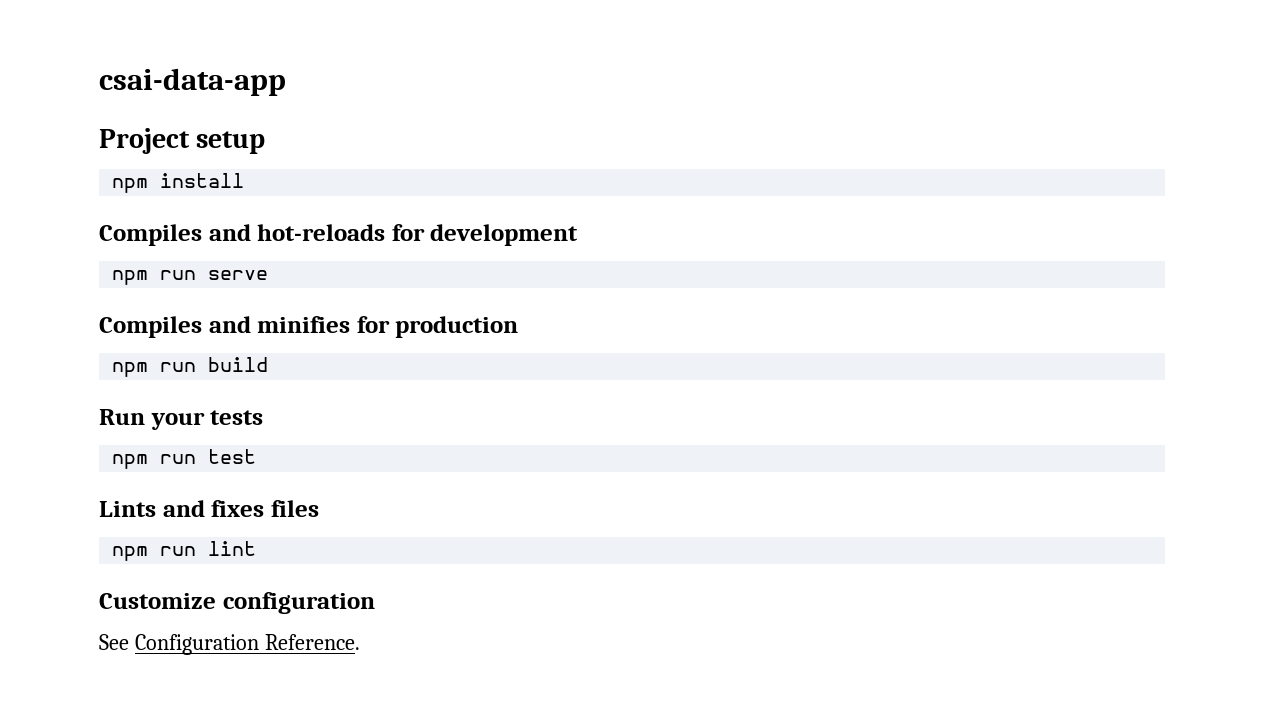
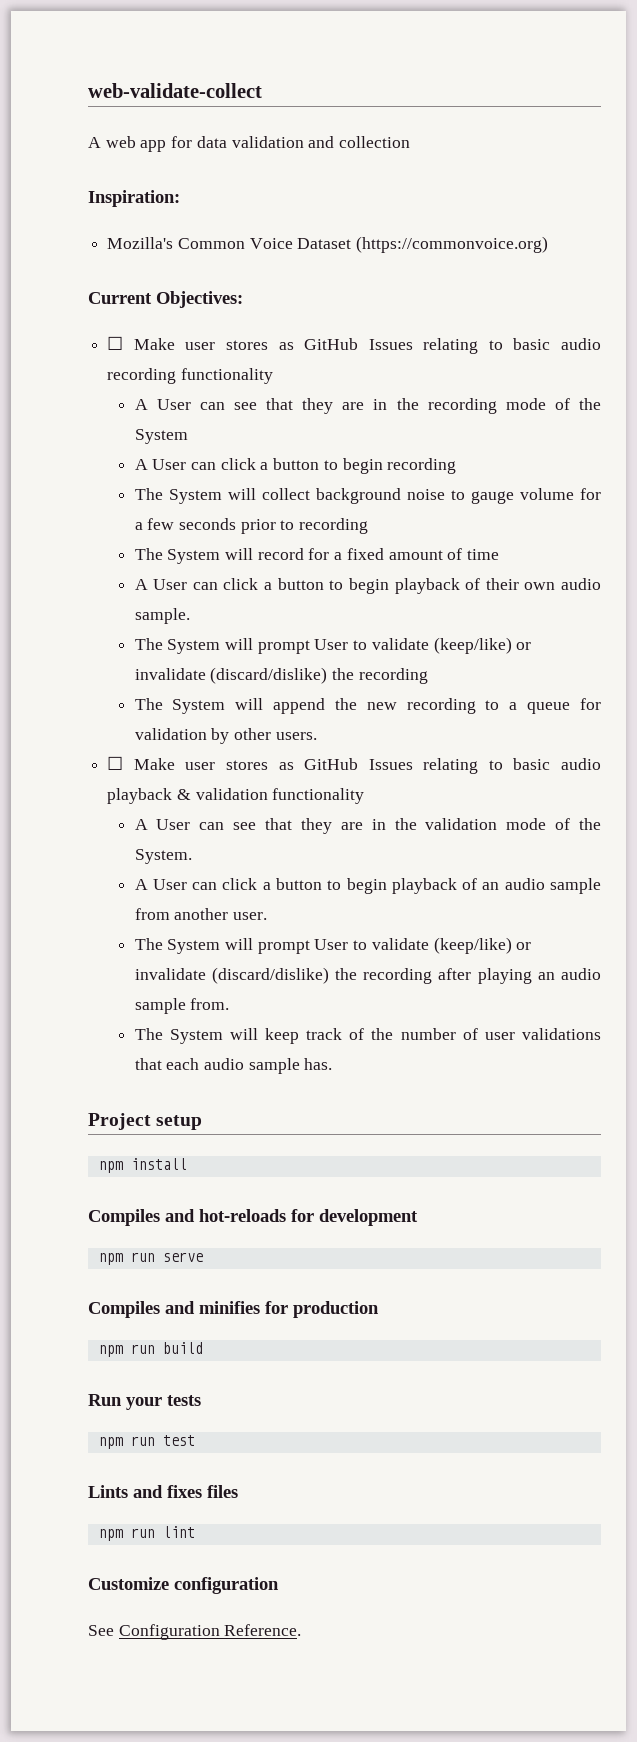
- csai-data-app
+ web-validate-collect
+ A web app for data validation and collection
+ Inspiration:
+ Mozilla's Common Voice Dataset (https://commonvoice.org)
+ Current Objectives:
+ ☐ Make user stores as GitHub Issues relating to basic audio recording functionality
+ A User can see that they are in the recording mode of the System
+ A User can click a button to begin recording
+ The System will collect background noise to gauge volume for a few seconds prior to recording
+ The System will record for a fixed amount of time
+ A User can click a button to begin playback of their own audio sample.
+ The System will prompt User to validate (keep/like) or invalidate (discard/dislike) the recording
+ The System will append the new recording to a queue for validation by other users.
+ ☐ Make user stores as GitHub Issues relating to basic audio playback & validation functionality
+ A User can see that they are in the validation mode of the System.
+ A User can click a button to begin playback of an audio sample from another user.
+ The System will prompt User to validate (keep/like) or invalidate (discard/dislike) the recording after playing an audio sample from.
+ The System will keep track of the number of user validations that each audio sample has.

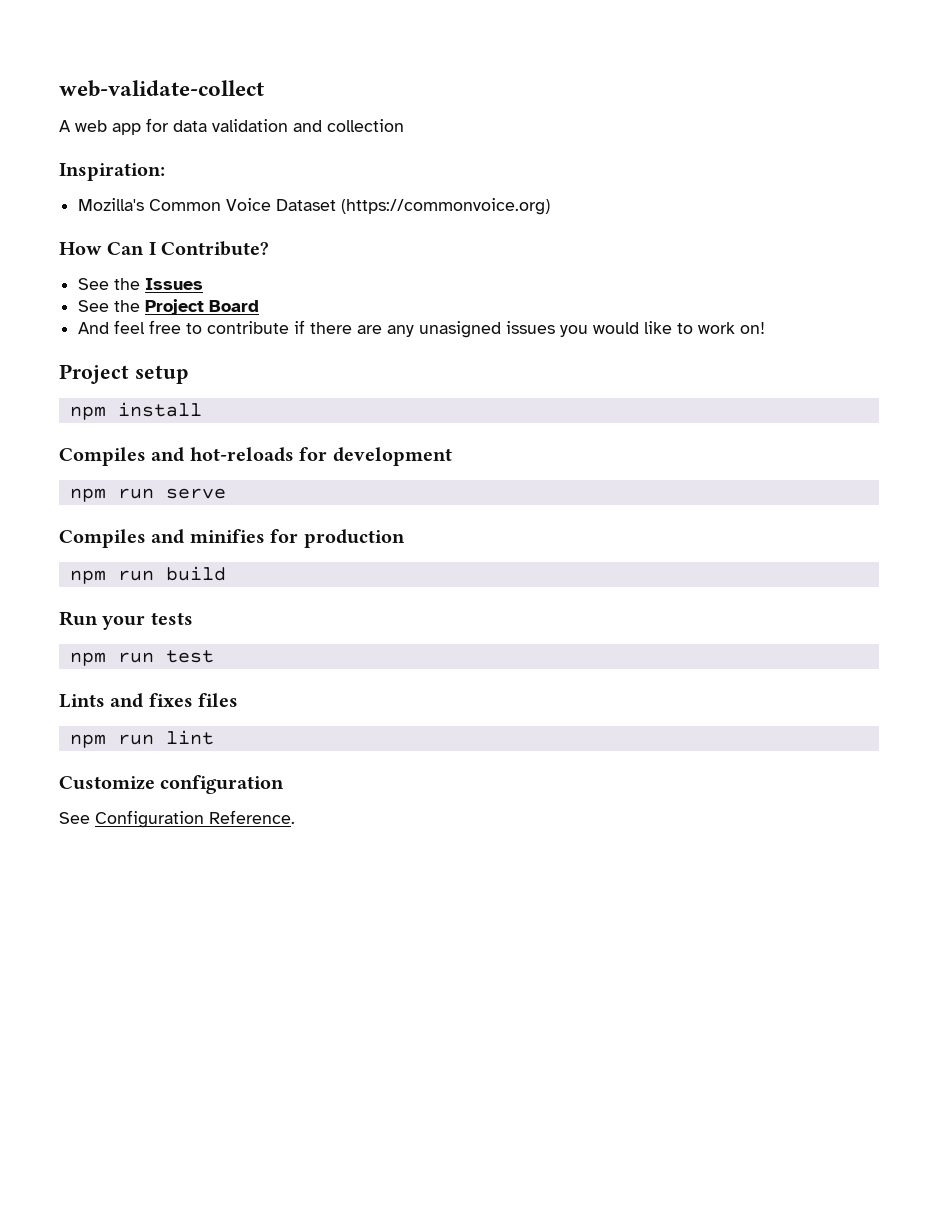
- Current Objectives:
- ☐ Make user stores as GitHub Issues relating to basic audio recording functionality
- A User can see that they are in the recording mode of the System
- A User can click a button to begin recording
- The System will collect background noise to gauge volume for a few seconds prior to recording
- The System will record for a fixed amount of time
- A User can click a button to begin playback of their own audio sample.
- The System will prompt User to validate (keep/like) or invalidate (discard/dislike) the recording
- The System will append the new recording to a queue for validation by other users.
- ☐ Make user stores as GitHub Issues relating to basic audio playback & validation functionality
- A User can see that they are in the validation mode of the System.
- A User can click a button to begin playback of an audio sample from another user.
- The System will prompt User to validate (keep/like) or invalidate (discard/dislike) the recording after playing an audio sample from.
- The System will keep track of the number of user validations that each audio sample has.
+ How Can I Contribute?
+ See the Issues
+ See the Project Board
+ And feel free to contribute if there are any unasigned issues you would like to work on!

